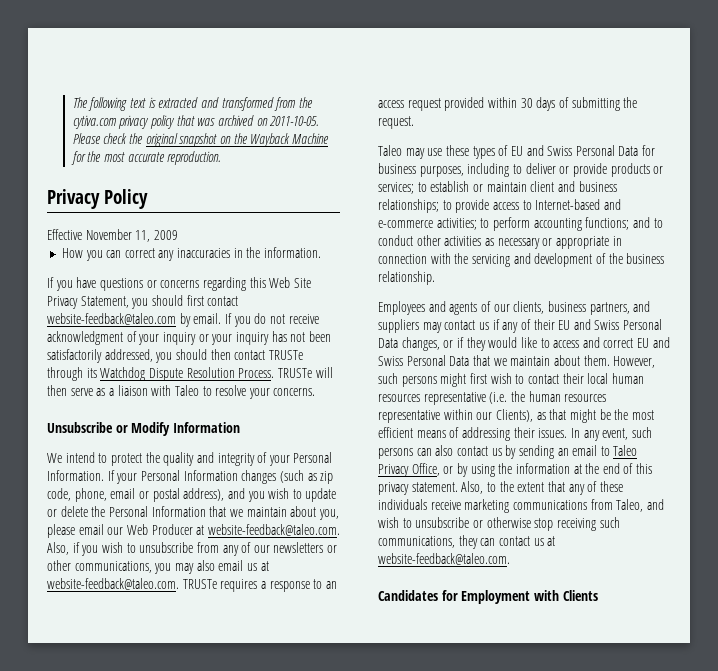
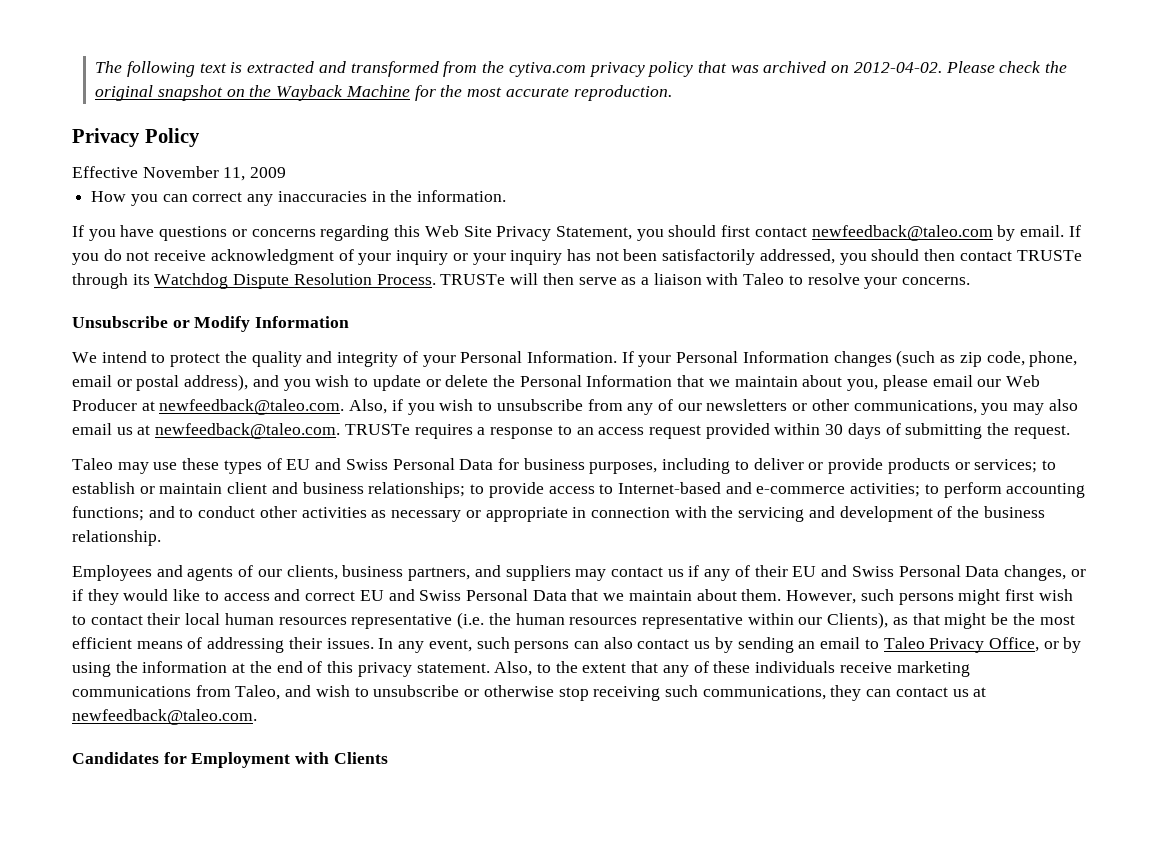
- The following text is extracted and transformed from the cytiva.com privacy policy that was archived on 2011-10-05.
+ The following text is extracted and transformed from the cytiva.com privacy policy that was archived on 2012-04-02.
- If you have questions or concerns regarding this Web Site Privacy Statement, you should first contact website-feedback@taleo.com by email.
+ If you have questions or concerns regarding this Web Site Privacy Statement, you should first contact newfeedback@taleo.com by email.
- If your Personal Information changes (such as zip code, phone, email or postal address), and you wish to update or delete the Personal Information that we maintain about you, please email our Web Producer at website-feedback@taleo.com. Also, if you wish to unsubscribe from any of our newsletters or other communications, you may also email us at website-feedback@taleo.com. TRUSTe requires a response to an access request provided within 30 days of submitting the request.
+ If your Personal Information changes (such as zip code, phone, email or postal address), and you wish to update or delete the Personal Information that we maintain about you, please email our Web Producer at newfeedback@taleo.com. Also, if you wish to unsubscribe from any of our newsletters or other communications, you may also email us at newfeedback@taleo.com. TRUSTe requires a response to an access request provided within 30 days of submitting the request.
- Also, to the extent that any of these individuals receive marketing communications from Taleo, and wish to unsubscribe or otherwise stop receiving such communications, they can contact us at website-feedback@taleo.com.
+ Also, to the extent that any of these individuals receive marketing communications from Taleo, and wish to unsubscribe or otherwise stop receiving such communications, they can contact us at newfeedback@taleo.com.

